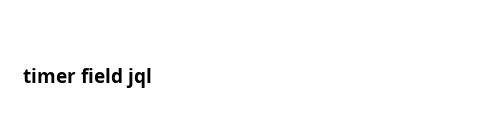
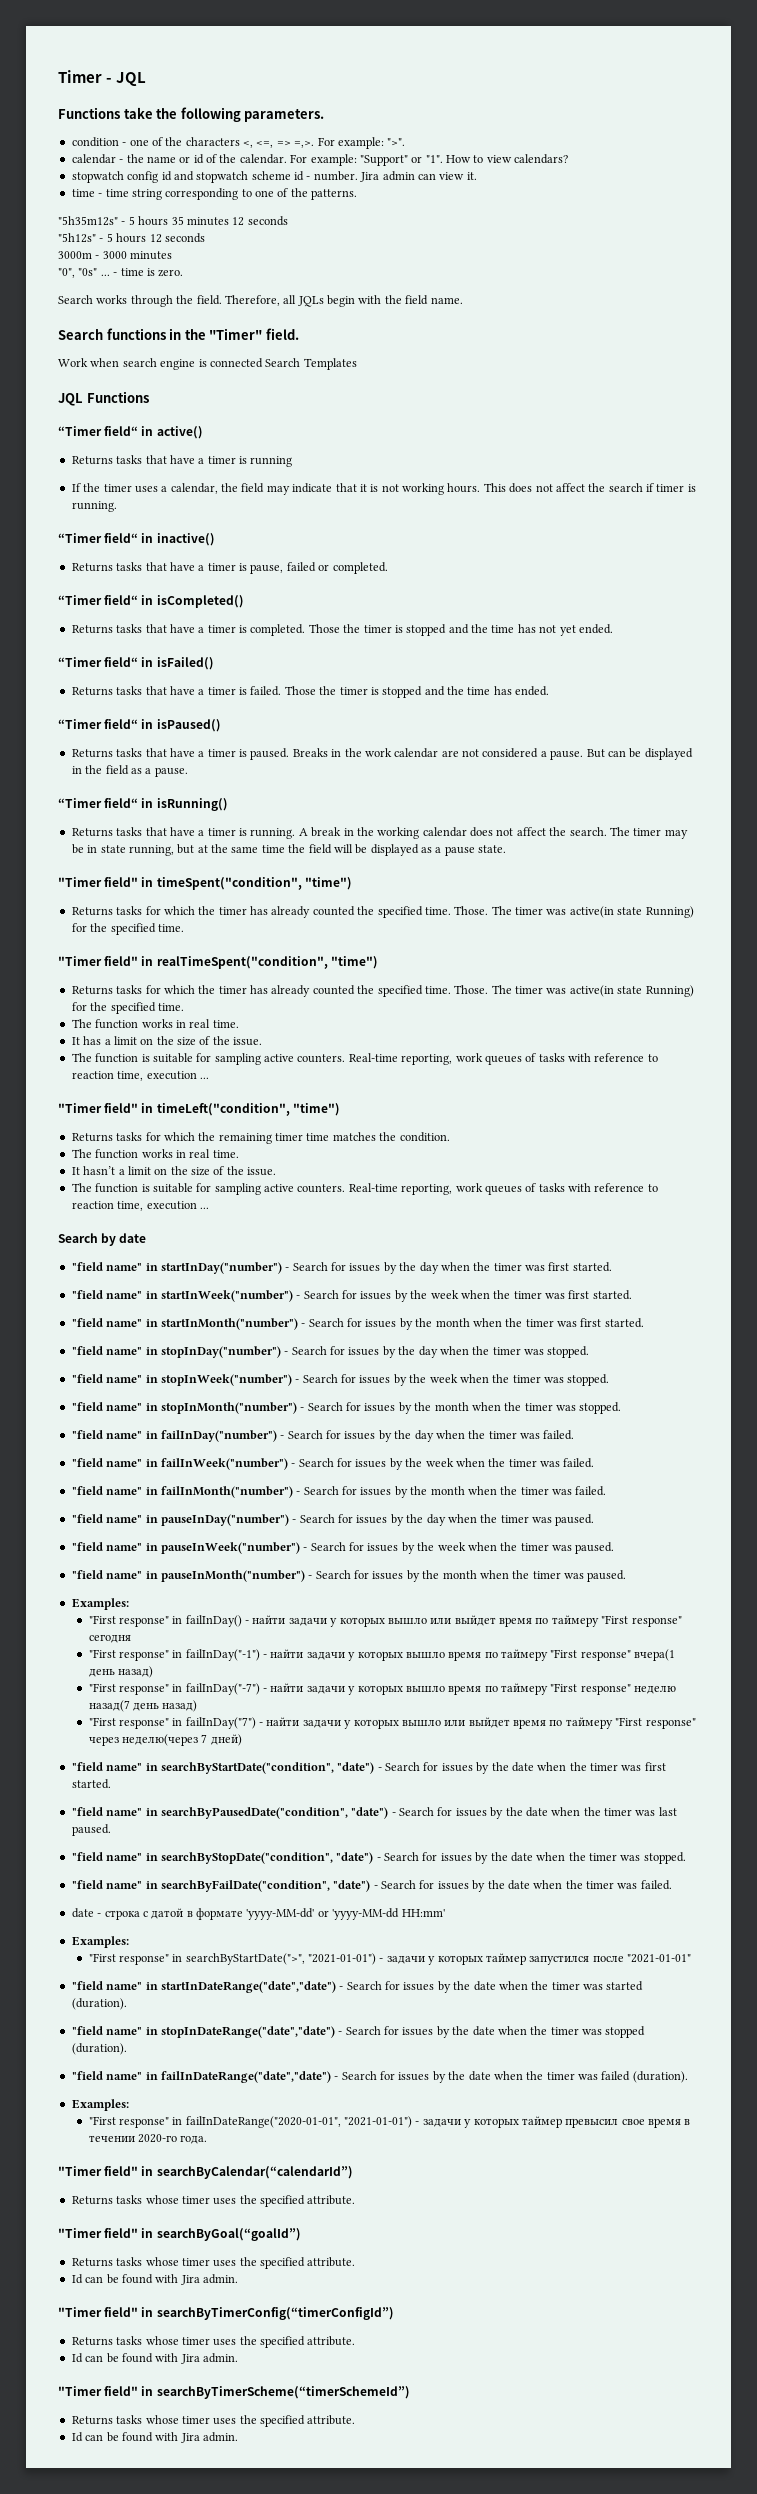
- timer field jql
+ Timer - JQL
+ Functions take the following parameters.
+ condition - one of the characters <, <=, => =,>. For example: ">".
+ calendar - the name or id of the calendar. For example: "Support" or "1". How to view calendars?
+ stopwatch config id and stopwatch scheme id - number. Jira admin can view it.
+ time - time string corresponding to one of the patterns.
+ "5h35m12s" - 5 hours 35 minutes 12 seconds
+ "5h12s" - 5 hours 12 seconds
+ 3000m - 3000 minutes
+ "0", "0s" ... - time is zero.
+ Search works through the field. Therefore, all JQLs begin with the field name.
+ Search functions in the "Timer" field.
+ Work when search engine is connected Search Templates
+ JQL Functions
+ “Timer field“ in active()
+ Returns tasks that have a timer is running
+ If the timer uses a calendar, the field may indicate that it is not working hours. This does not affect the search if timer is running.
+ “Timer field“ in inactive()
+ Returns tasks that have a timer is pause, failed or completed.
+ “Timer field“ in isCompleted()
+ Returns tasks that have a timer is completed. Those the timer is stopped and the time has not yet ended.
+ “Timer field“ in isFailed()
+ Returns tasks that have a timer is failed. Those the timer is stopped and the time has ended.
+ “Timer field“ in isPaused()
+ Returns tasks that have a timer is paused. Breaks in the work calendar are not considered a pause. But can be displayed in the field as a pause.
+ “Timer field“ in isRunning()
+ Returns tasks that have a timer is running. A break in the working calendar does not affect the search. The timer may be in state running, but at the same time the field will be displayed as a pause state.
+ "Timer field" in timeSpent("condition", "time")
+ Returns tasks for which the timer has already counted the specified time. Those. The timer was active(in state Running) for the specified time.
+ "Timer field" in realTimeSpent("condition", "time")
+ Returns tasks for which the timer has already counted the specified time. Those. The timer was active(in state Running) for the specified time.
+ The function works in real time.
+ It has a limit on the size of the issue.
+ The function is suitable for sampling active counters. Real-time reporting, work queues of tasks with reference to reaction time, execution ...
+ "Timer field" in timeLeft("condition", "time")
+ Returns tasks for which the remaining timer time matches the condition.
+ The function works in real time.
+ It hasn’t a limit on the size of the issue.
+ The function is suitable for sampling active counters. Real-time reporting, work queues of tasks with reference to reaction time, execution ...
+ Search by date
+ "field name" in startInDay("number") - Search for issues by the day when the timer was first started.
+ "field name" in startInWeek("number") - Search for issues by the week when the timer was first started.
+ "field name" in startInMonth("number") - Search for issues by the month when the timer was first started.
+ "field name" in stopInDay("number") - Search for issues by the day when the timer was stopped.
+ "field name" in stopInWeek("number") - Search for issues by the week when the timer was stopped.
+ "field name" in stopInMonth("number") - Search for issues by the month when the timer was stopped.
+ "field name" in failInDay("number") - Search for issues by the day when the timer was failed.
+ "field name" in failInWeek("number") - Search for issues by the week when the timer was failed.
+ "field name" in failInMonth("number") - Search for issues by the month when the timer was failed.
+ "field name" in pauseInDay("number") - Search for issues by the day when the timer was paused.
+ "field name" in pauseInWeek("number") - Search for issues by the week when the timer was paused.
+ "field name" in pauseInMonth("number") - Search for issues by the month when the timer was paused.
+ Examples:
+ "First response" in failInDay() - найти задачи у которых вышло или выйдет время по таймеру "First response" сегодня
+ "First response" in failInDay("-1") - найти задачи у которых вышло время по таймеру "First response" вчера(1 день назад)
+ "First response" in failInDay("-7") - найти задачи у которых вышло время по таймеру "First response" неделю назад(7 день назад)
+ "First response" in failInDay("7") - найти задачи у которых вышло или выйдет время по таймеру "First response" через неделю(через 7 дней)
+ "field name" in searchByStartDate("condition", "date") - Search for issues by the date when the timer was first started.
+ "field name" in searchByPausedDate("condition", "date") - Search for issues by the date when the timer was last paused.
+ "field name" in searchByStopDate("condition", "date") - Search for issues by the date when the timer was stopped.
+ "field name" in searchByFailDate("condition", "date") - Search for issues by the date when the timer was failed.
+ date - строка с датой в формате 'yyyy-MM-dd' or 'yyyy-MM-dd HH:mm'
+ Examples:
+ "First response" in searchByStartDate(">", "2021-01-01") - задачи у которых таймер запустился после "2021-01-01"
+ "field name" in startInDateRange("date","date") - Search for issues by the date when the timer was started (duration).
+ "field name" in stopInDateRange("date","date") - Search for issues by the date when the timer was stopped (duration).
+ "field name" in failInDateRange("date","date") - Search for issues by the date when the timer was failed (duration).
+ Examples:
+ "First response" in failInDateRange("2020-01-01", "2021-01-01") - задачи у которых таймер превысил свое время в течении 2020-го года.
+ "Timer field" in searchByCalendar(“calendarId”)
+ Returns tasks whose timer uses the specified attribute.
+ "Timer field" in searchByGoal(“goalId”)
+ Returns tasks whose timer uses the specified attribute.
+ Id can be found with Jira admin.
+ "Timer field" in searchByTimerConfig(“timerConfigId”)
+ Returns tasks whose timer uses the specified attribute.
+ Id can be found with Jira admin.
+ "Timer field" in searchByTimerScheme(“timerSchemeId”)
+ Returns tasks whose timer uses the specified attribute.
+ Id can be found with Jira admin.

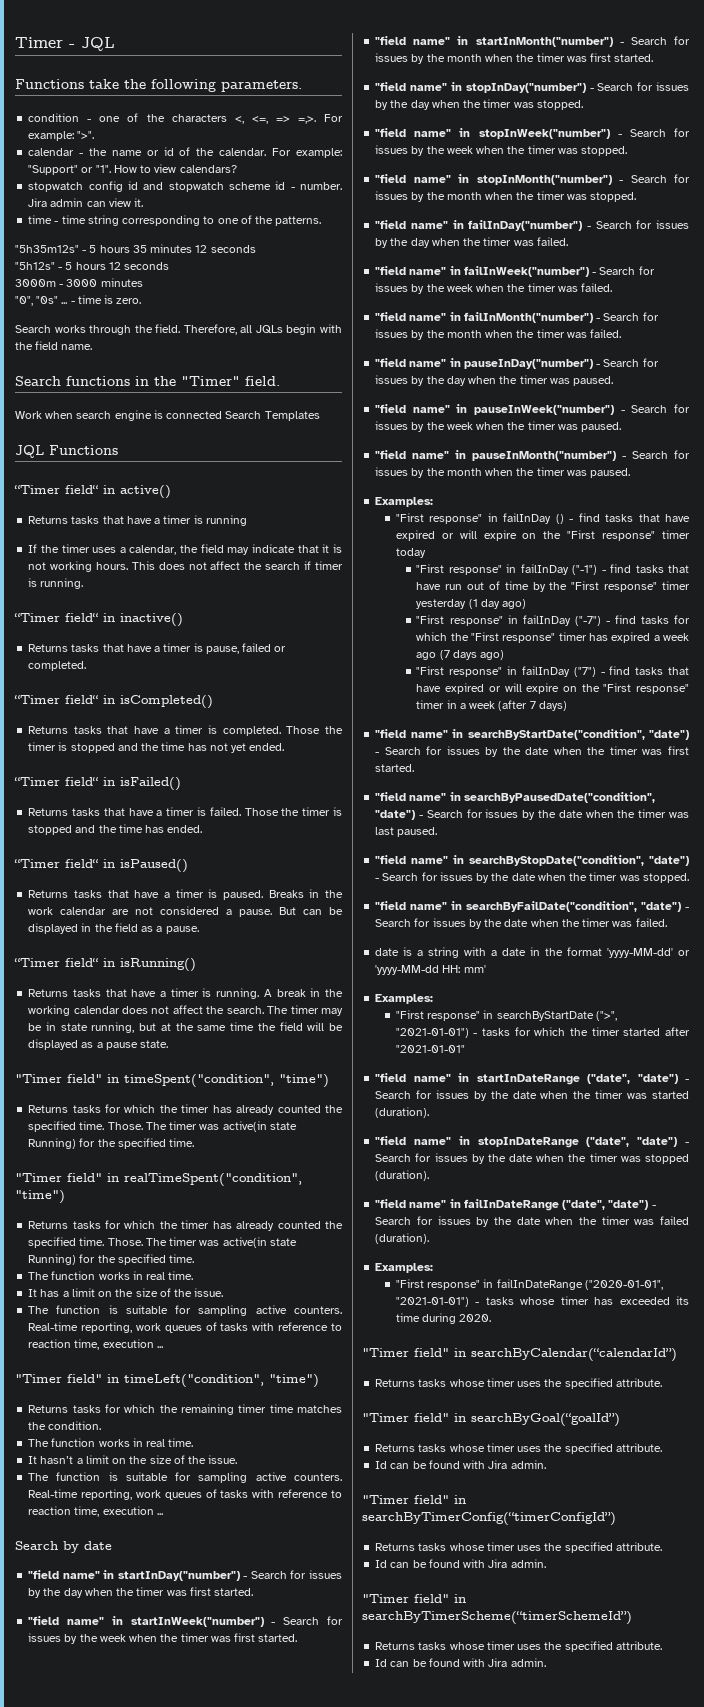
- "First response" in failInDay() - найти задачи у которых вышло или выйдет время по таймеру "First response" сегодня
- "First response" in failInDay("-1") - найти задачи у которых вышло время по таймеру "First response" вчера(1 день назад)
- "First response" in failInDay("-7") - найти задачи у которых вышло время по таймеру "First response" неделю назад(7 день назад)
- "First response" in failInDay("7") - найти задачи у которых вышло или выйдет время по таймеру "First response" через неделю(через 7 дней)
+ "First response" in failInDay () - find tasks that have expired or will expire on the "First response" timer today
+ "First response" in failInDay ("-1") - find tasks that have run out of time by the "First response" timer yesterday (1 day ago)
+ "First response" in failInDay ("-7") - find tasks for which the "First response" timer has expired a week ago (7 days ago)
+ "First response" in failInDay ("7") - find tasks that have expired or will expire on the "First response" timer in a week (after 7 days)
- date - строка с датой в формате 'yyyy-MM-dd' or 'yyyy-MM-dd HH:mm'
+ date is a string with a date in the format 'yyyy-MM-dd' or 'yyyy-MM-dd HH: mm'
  Examples:
- "First response" in searchByStartDate(">", "2021-01-01") - задачи у которых таймер запустился после "2021-01-01"
+ "First response" in searchByStartDate (">", "2021-01-01") - tasks for which the timer started after "2021-01-01"
- "field name" in startInDateRange("date","date") - Search for issues by the date when the timer was started (duration).
+ "field name" in startInDateRange ("date", "date") - Search for issues by the date when the timer was started (duration).
- "field name" in stopInDateRange("date","date") - Search for issues by the date when the timer was stopped (duration).
+ "field name" in stopInDateRange ("date", "date") - Search for issues by the date when the timer was stopped (duration).
- "field name" in failInDateRange("date","date") - Search for issues by the date when the timer was failed (duration).
+ "field name" in failInDateRange ("date", "date") - Search for issues by the date when the timer was failed (duration).
- "First response" in failInDateRange("2020-01-01", "2021-01-01") - задачи у которых таймер превысил свое время в течении 2020-го года.
+ "First response" in failInDateRange ("2020-01-01", "2021-01-01") - tasks whose timer has exceeded its time during 2020.

